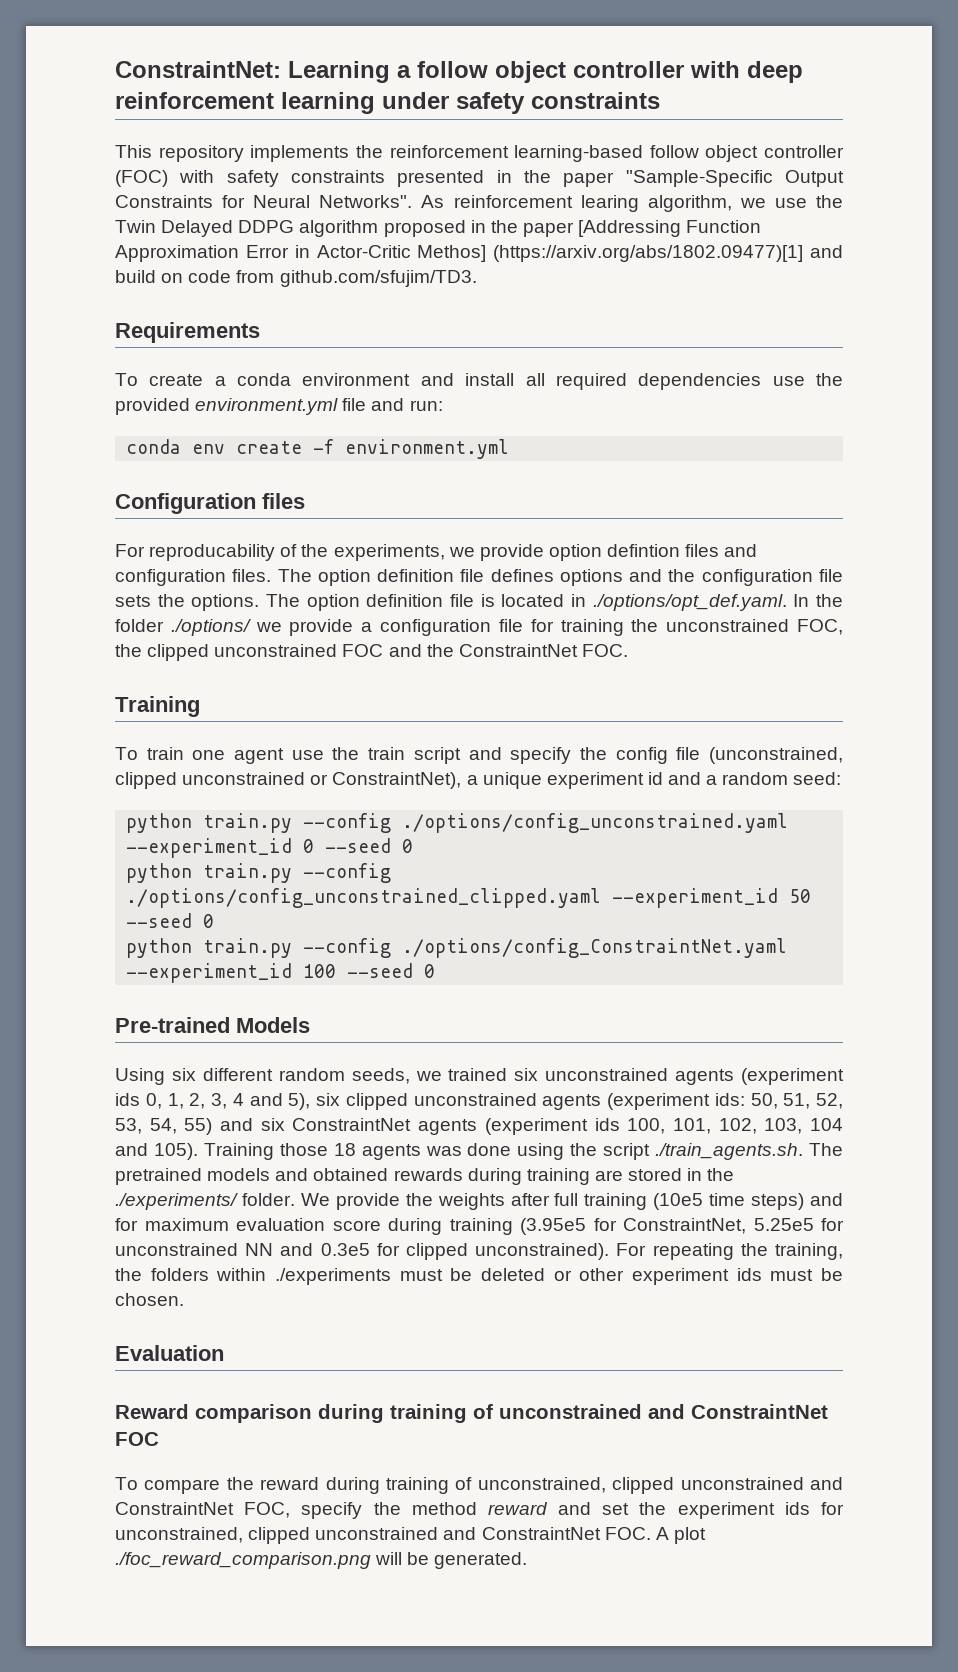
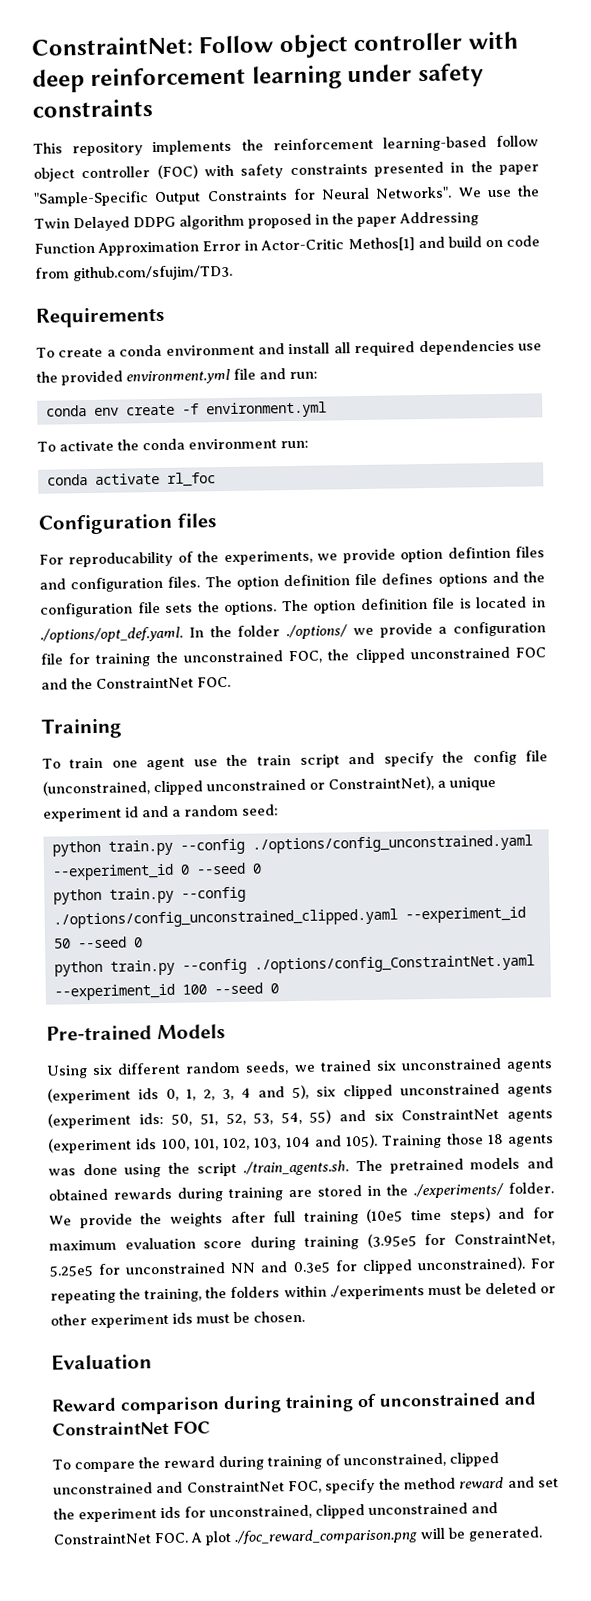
- ConstraintNet: Learning a follow object controller with deep reinforcement learning under safety constraints
+ ConstraintNet: Follow object controller with deep reinforcement learning under safety constraints
- As reinforcement learing algorithm, we use the Twin Delayed DDPG algorithm proposed in the paper [Addressing Function Approximation Error in Actor-Critic Methos] (https://arxiv.org/abs/1802.09477)[1] and build on code from github.com/sfujim/TD3.
+ We use the Twin Delayed DDPG algorithm proposed in the paper Addressing Function Approximation Error in Actor-Critic Methos[1] and build on code from github.com/sfujim/TD3.
+ To activate the conda environment run:
+ conda activate rl_foc

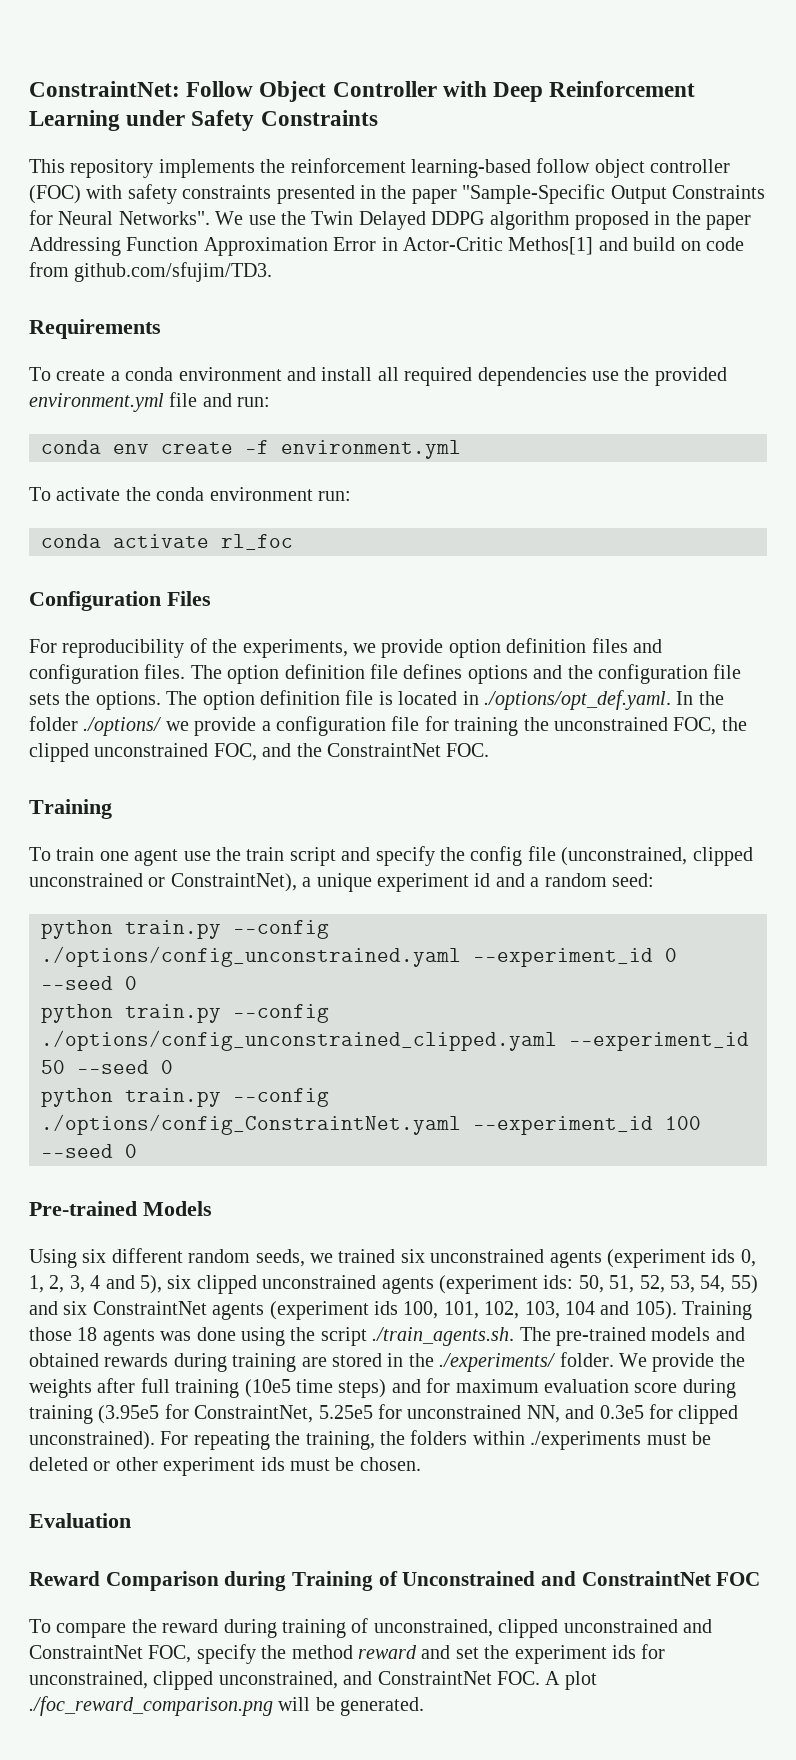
- ConstraintNet: Follow object controller with deep reinforcement learning under safety constraints
+ ConstraintNet: Follow Object Controller with Deep Reinforcement Learning under Safety Constraints
- Configuration files
- For reproducability of the experiments, we provide option defintion files and configuration files.
+ Configuration Files
+ For reproducibility of the experiments, we provide option definition files and configuration files.
- The option definition file is located in ./options/opt_def.yaml. In the folder ./options/ we provide a configuration file for training the unconstrained FOC, the clipped unconstrained FOC and the ConstraintNet FOC.
+ The option definition file is located in ./options/opt_def.yaml. In the folder ./options/ we provide a configuration file for training the unconstrained FOC, the clipped unconstrained FOC, and the ConstraintNet FOC.
- Training those 18 agents was done using the script ./train_agents.sh. The pretrained models and obtained rewards during training are stored in the ./experiments/ folder.
+ Training those 18 agents was done using the script ./train_agents.sh. The pre-trained models and obtained rewards during training are stored in the ./experiments/ folder.
- We provide the weights after full training (10e5 time steps) and for maximum evaluation score during training (3.95e5 for ConstraintNet, 5.25e5 for unconstrained NN and 0.3e5 for clipped unconstrained).
+ We provide the weights after full training (10e5 time steps) and for maximum evaluation score during training (3.95e5 for ConstraintNet, 5.25e5 for unconstrained NN, and 0.3e5 for clipped unconstrained).
- Reward comparison during training of unconstrained and ConstraintNet FOC
+ Reward Comparison during Training of Unconstrained and ConstraintNet FOC
- To compare the reward during training of unconstrained, clipped unconstrained and ConstraintNet FOC, specify the method reward and set the experiment ids for unconstrained, clipped unconstrained and ConstraintNet FOC. A plot ./foc_reward_comparison.png will be generated.
+ To compare the reward during training of unconstrained, clipped unconstrained and ConstraintNet FOC, specify the method reward and set the experiment ids for unconstrained, clipped unconstrained, and ConstraintNet FOC. A plot ./foc_reward_comparison.png will be generated.

